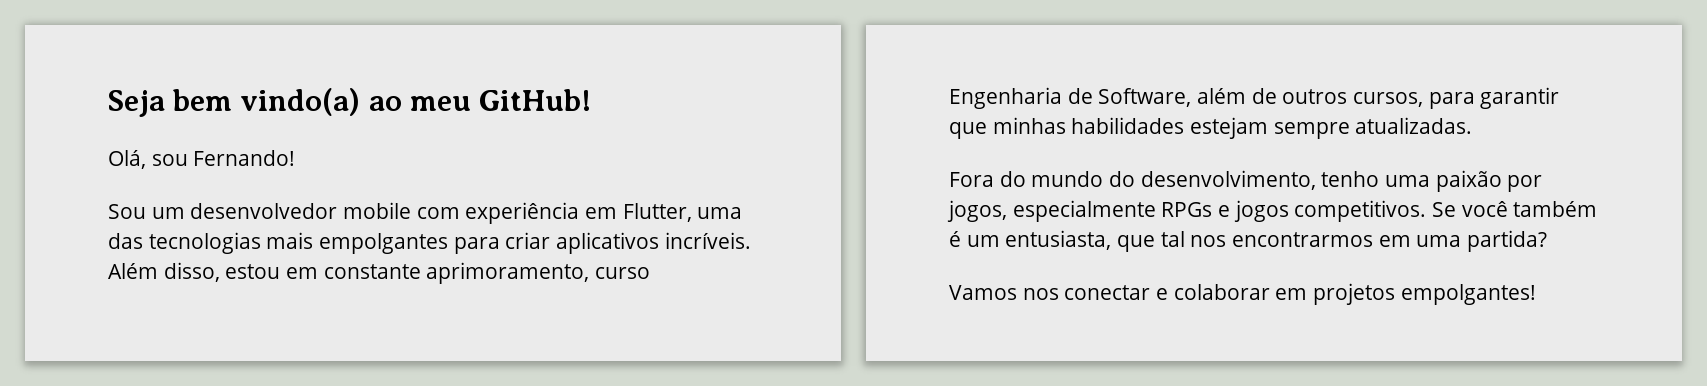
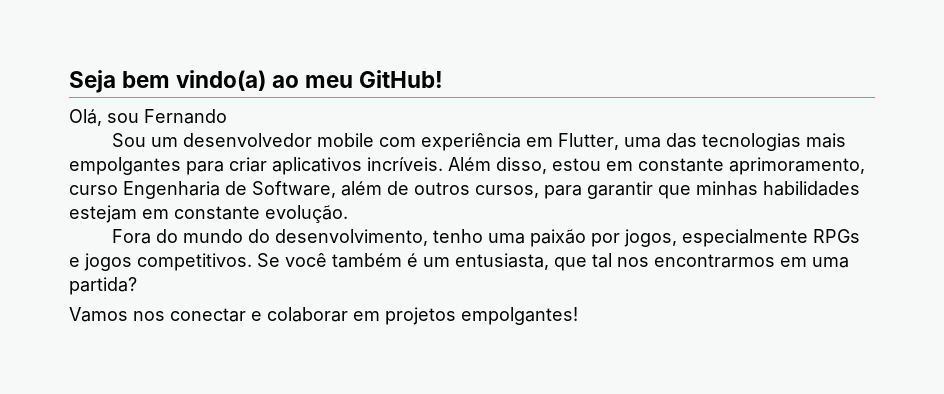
- Olá, sou Fernando!
+ Olá, sou Fernando
- Além disso, estou em constante aprimoramento, curso Engenharia de Software, além de outros cursos, para garantir que minhas habilidades estejam sempre atualizadas.
+ Além disso, estou em constante aprimoramento, curso Engenharia de Software, além de outros cursos, para garantir que minhas habilidades estejam em constante evolução.

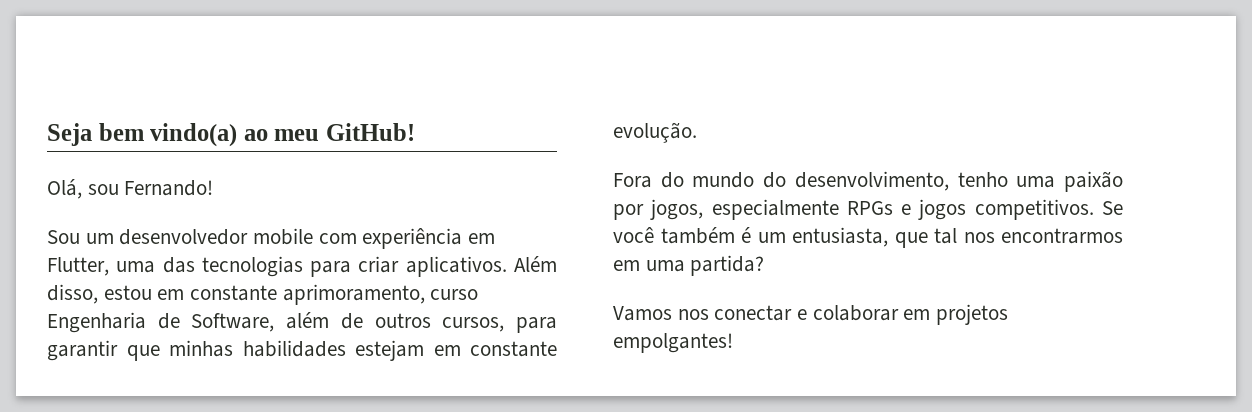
- Olá, sou Fernando
+ Olá, sou Fernando!
- Sou um desenvolvedor mobile com experiência em Flutter, uma das tecnologias mais empolgantes para criar aplicativos incríveis.
+ Sou um desenvolvedor mobile com experiência em Flutter, uma das tecnologias para criar aplicativos.

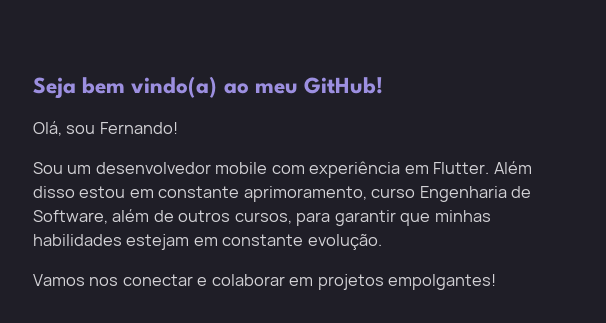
- Sou um desenvolvedor mobile com experiência em Flutter, uma das tecnologias para criar aplicativos. Além disso, estou em constante aprimoramento, curso Engenharia de Software, além de outros cursos, para garantir que minhas habilidades estejam em constante evolução.
+ Sou um desenvolvedor mobile com experiência em Flutter. Além disso estou em constante aprimoramento, curso Engenharia de Software, além de outros cursos, para garantir que minhas habilidades estejam em constante evolução.
- Fora do mundo do desenvolvimento, tenho uma paixão por jogos, especialmente RPGs e jogos competitivos. Se você também é um entusiasta, que tal nos encontrarmos em uma partida?

